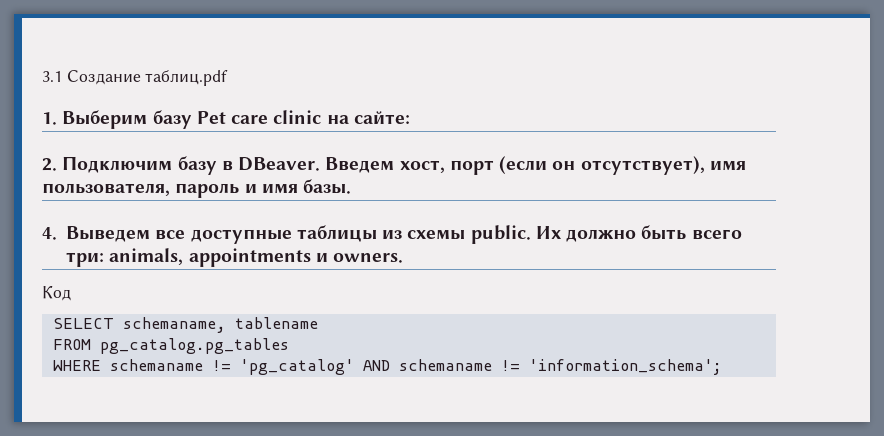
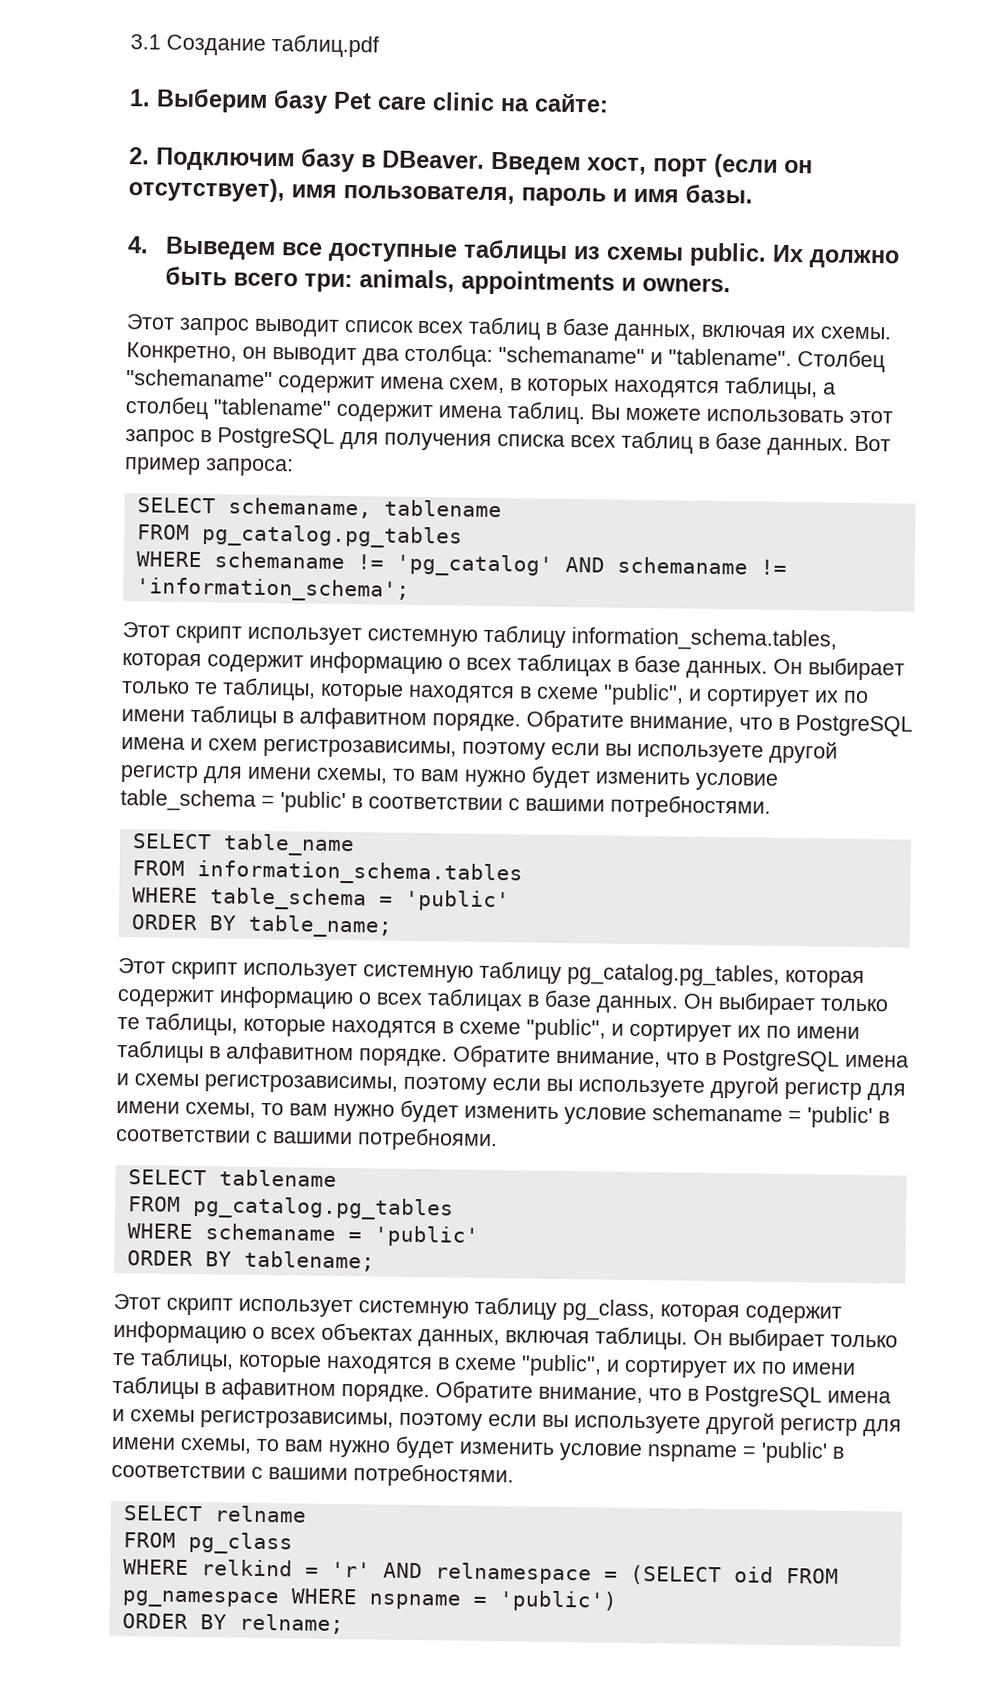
- Код
+ Этот запрос выводит список всех таблиц в базе данных, включая их схемы. Конкретно, он выводит два столбца: "schemaname" и "tablename". Столбец "schemaname" содержит имена схем, в которых находятся таблицы, а столбец "tablename" содержит имена таблиц. Вы можете использовать этот запрос в PostgreSQL для получения списка всех таблиц в базе данных. Вот пример запроса:
+ Этот скрипт использует системную таблицу information_schema.tables, которая содержит информацию о всех таблицах в базе данных. Он выбирает только те таблицы, которые находятся в схеме "public", и сортирует их по имени таблицы в алфавитном порядке. Обратите внимание, что в PostgreSQL имена и схем регистрозависимы, поэтому если вы используете другой регистр для имени схемы, то вам нужно будет изменить условие table_schema = 'public' в соответствии с вашими потребностями.
+ SELECT table_name
+ FROM information_schema.tables
+ WHERE table_schema = 'public'
+ ORDER BY table_name;
+ Этот скрипт использует системную таблицу pg_catalog.pg_tables, которая содержит информацию о всех таблицах в базе данных. Он выбирает только те таблицы, которые находятся в схеме "public", и сортирует их по имени таблицы в алфавитном порядке. Обратите внимание, что в PostgreSQL имена и схемы регистрозависимы, поэтому если вы используете другой регистр для имени схемы, то вам нужно будет изменить условие schemaname = 'public' в соответствии с вашими потребноями.
+ SELECT tablename
+ FROM pg_catalog.pg_tables
+ WHERE schemaname = 'public'
+ ORDER BY tablename;
+ Этот скрипт использует системную таблицу pg_class, которая содержит информацию о всех объектах данных, включая таблицы. Он выбирает только те таблицы, которые находятся в схеме "public", и сортирует их по имени таблицы в афавитном порядке. Обратите внимание, что в PostgreSQL имена и схемы регистрозависимы, поэтому если вы используете другой регистр для имени схемы, то вам нужно будет изменить условие nspname = 'public' в соответствии с вашими потребностями.
+ SELECT relname
+ FROM pg_class
+ WHERE relkind = 'r' AND relnamespace = (SELECT oid FROM pg_namespace WHERE nspname = 'public')
+ ORDER BY relname;

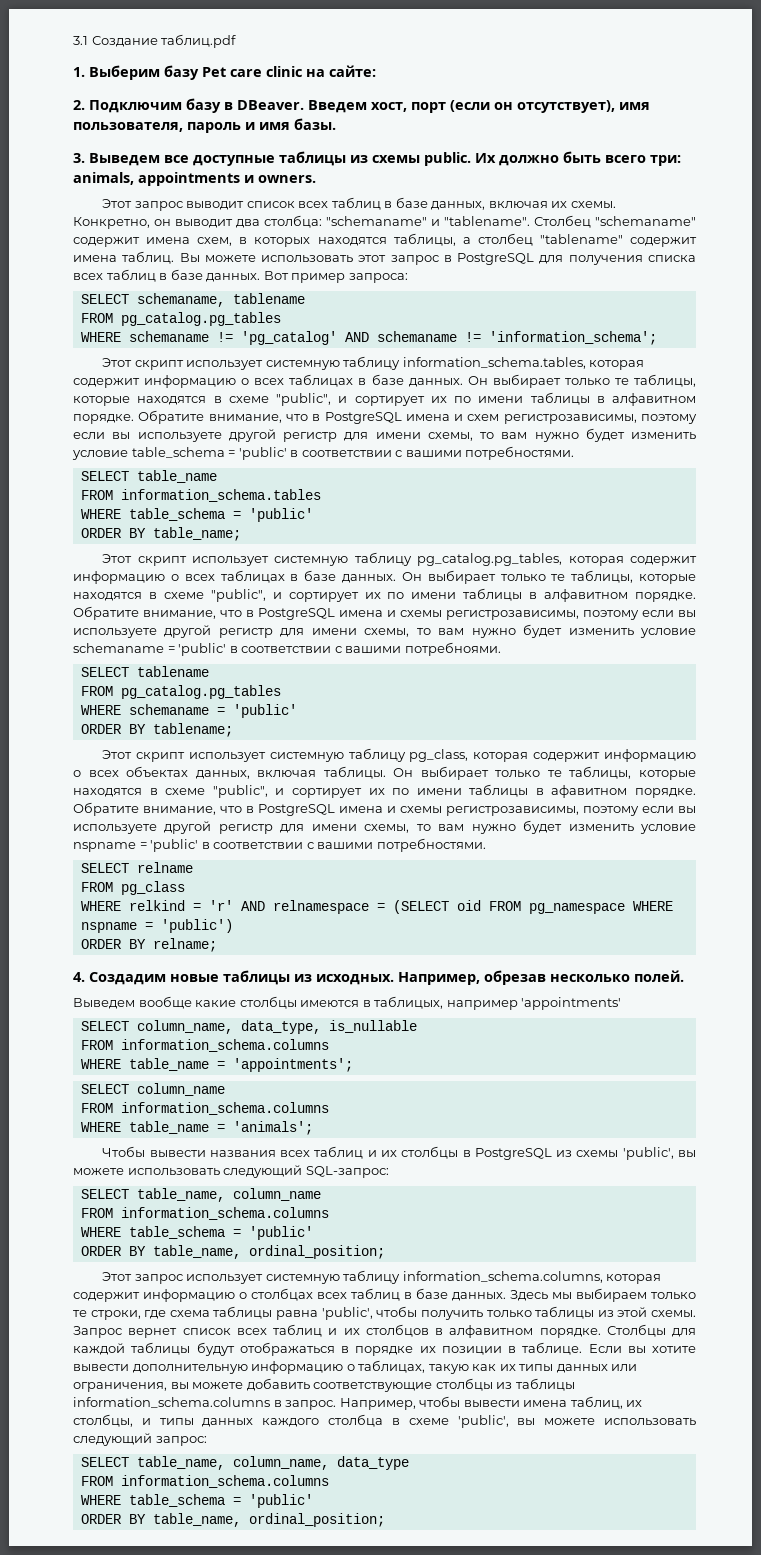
- 4. Выведем все доступные таблицы из схемы public.
+ 3. Выведем все доступные таблицы из схемы public.
+ 4. Создадим новые таблицы из исходных. Например, обрезав несколько полей.
+ Выведем вообще какие столбцы имеются в таблицых, например 'appointments'
+ SELECT column_name, data_type, is_nullable
+ FROM information_schema.columns
+ WHERE table_name = 'appointments';
+ SELECT column_name
+ FROM information_schema.columns
+ WHERE table_name = 'animals';
+ Чтобы вывести названия всех таблиц и их столбцы в PostgreSQL из схемы 'public', вы можете использовать следующий SQL-запрос:
+ SELECT table_name, column_name
+ FROM information_schema.columns
+ WHERE table_schema = 'public'
+ ORDER BY table_name, ordinal_position;
+ Этот запрос использует системную таблицу information_schema.columns, которая содержит информацию о столбцах всех таблиц в базе данных. Здесь мы выбираем только те строки, где схема таблицы равна 'public', чтобы получить только таблицы из этой схемы. Запрос вернет список всех таблиц и их столбцов в алфавитном порядке. Столбцы для каждой таблицы будут отображаться в порядке их позиции в таблице. Если вы хотите вывести дополнительную информацию о таблицах, такую как их типы данных или ограничения, вы можете добавить соответствующие столбцы из таблицы information_schema.columns в запрос. Например, чтобы вывести имена таблиц, их столбцы, и типы данных каждого столбца в схеме 'public', вы можете использовать следующий запрос:
+ SELECT table_name, column_name, data_type
+ FROM information_schema.columns
+ WHERE table_schema = 'public'
+ ORDER BY table_name, ordinal_position;

